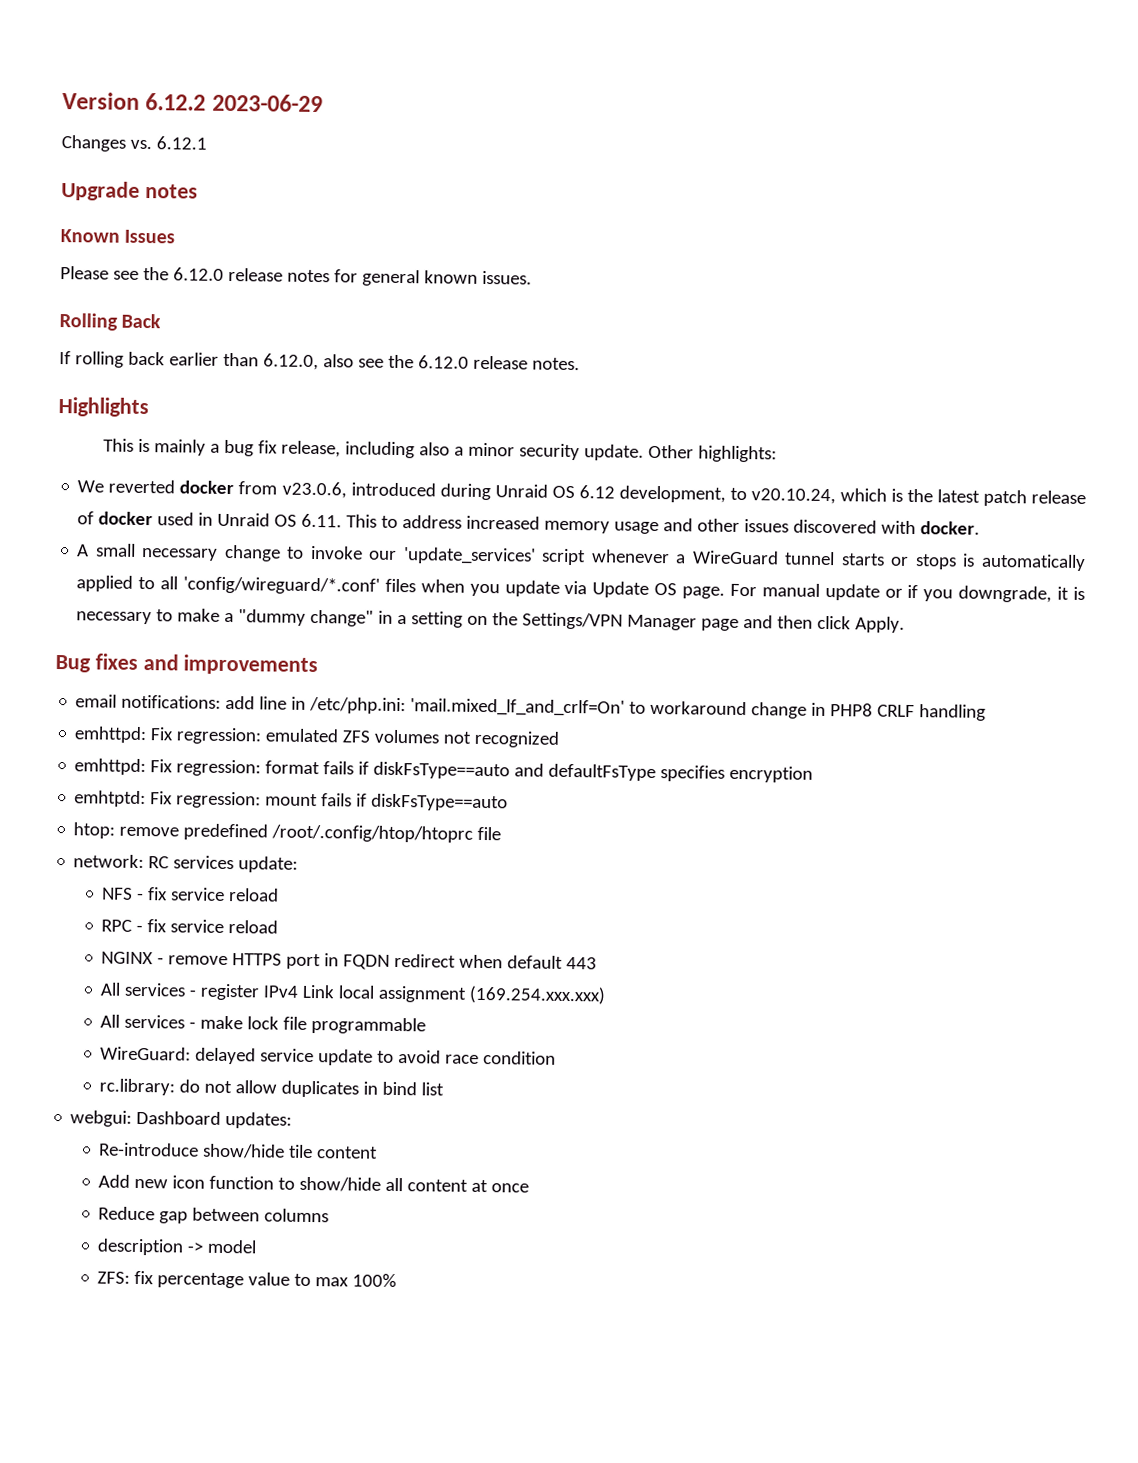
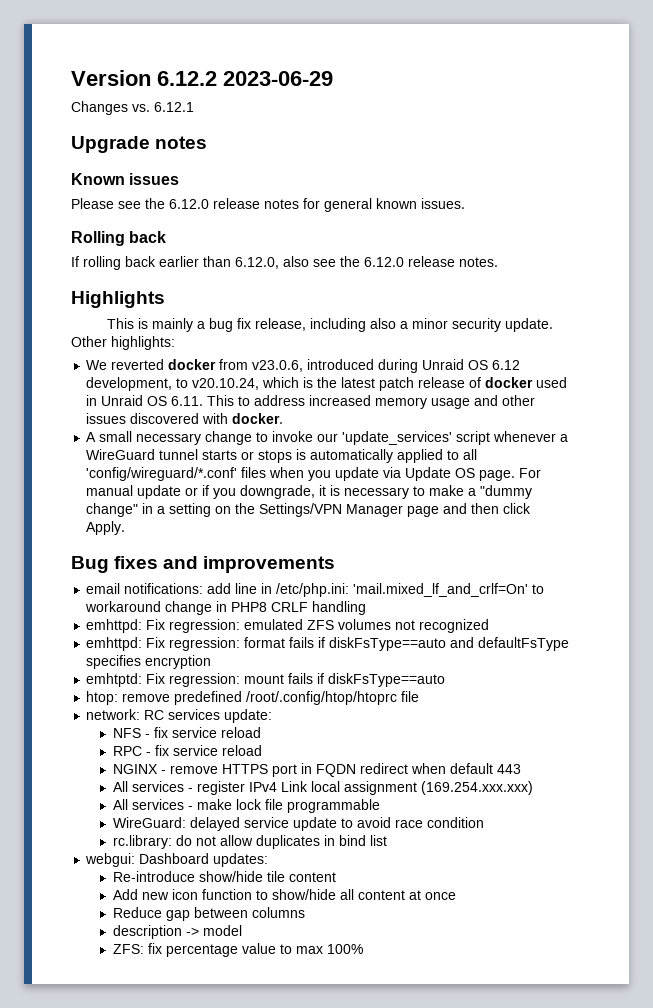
- Known Issues
+ Known issues
- Rolling Back
+ Rolling back

